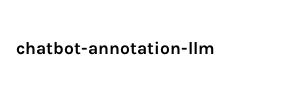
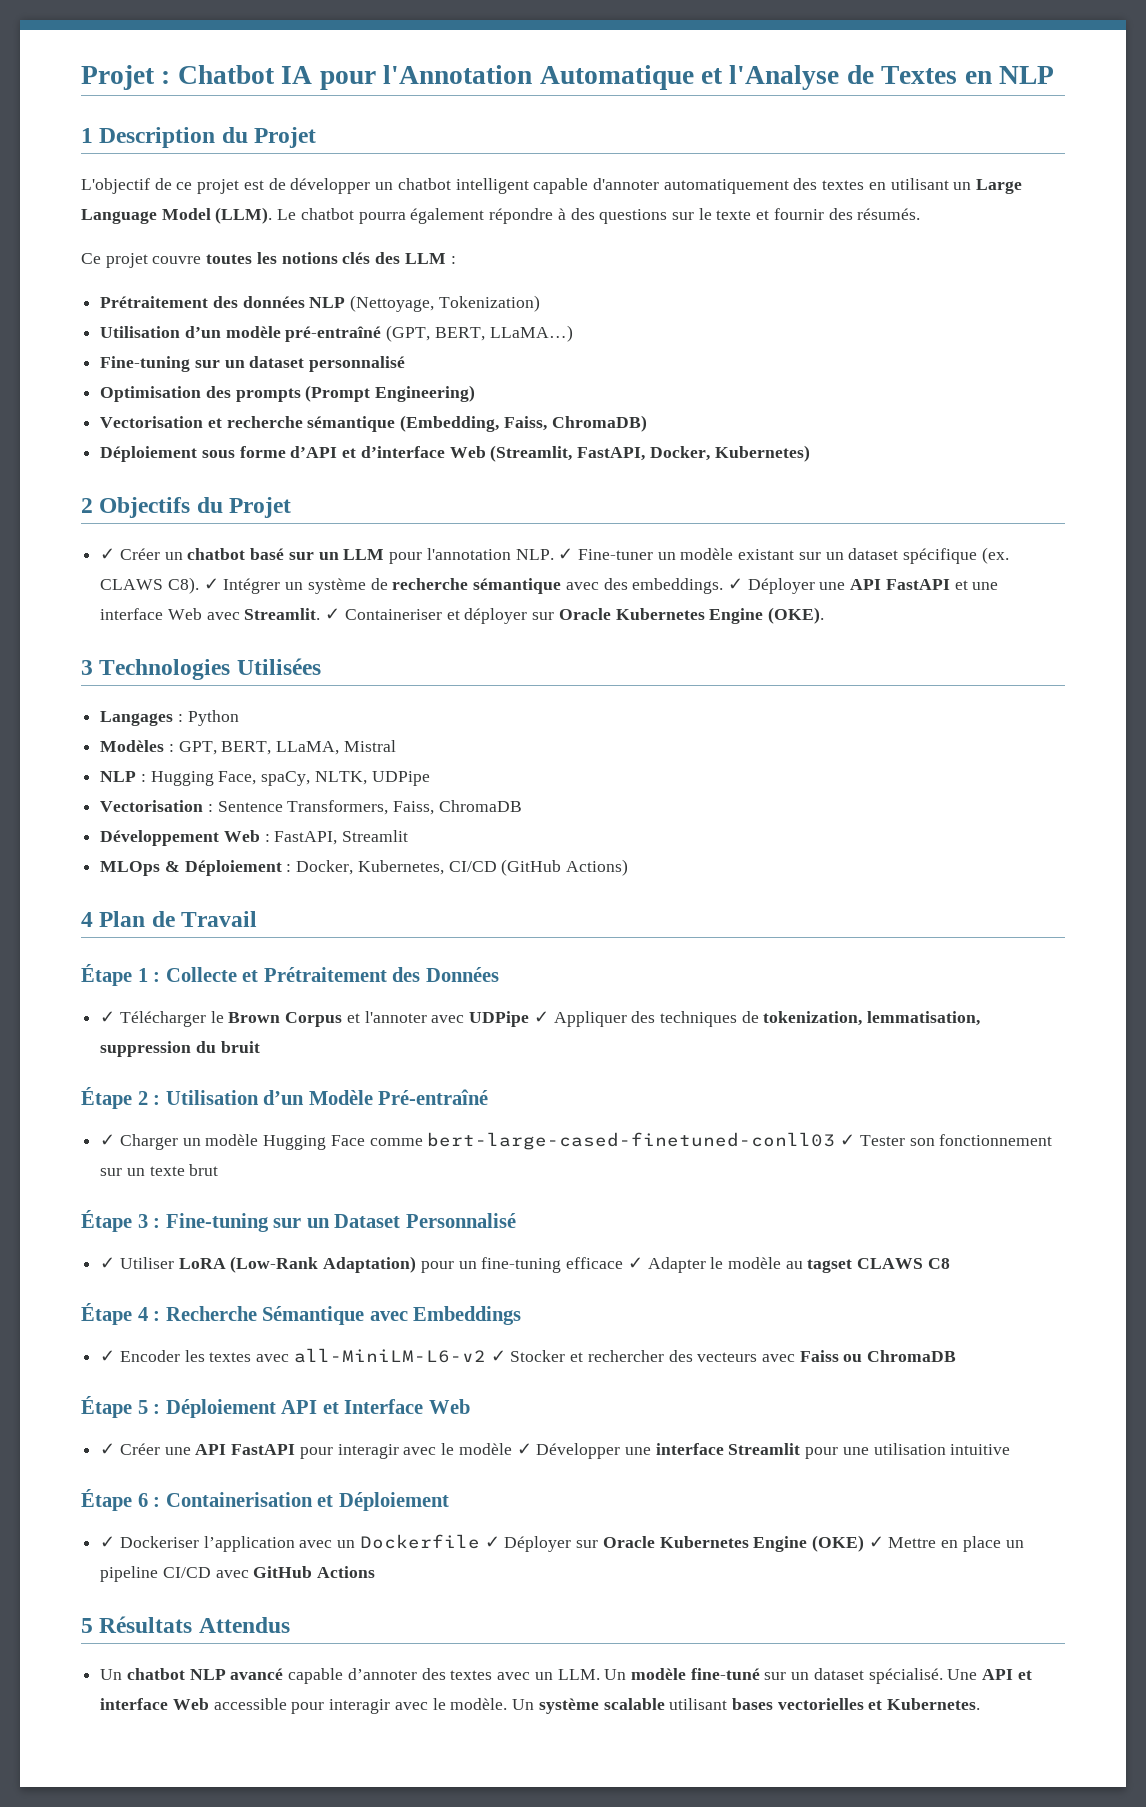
- chatbot-annotation-llm
+ Projet : Chatbot IA pour l'Annotation Automatique et l'Analyse de Textes en NLP
+ 1 Description du Projet
+ L'objectif de ce projet est de développer un chatbot intelligent capable d'annoter automatiquement des textes en utilisant un Large Language Model (LLM). Le chatbot pourra également répondre à des questions sur le texte et fournir des résumés.
+ Ce projet couvre toutes les notions clés des LLM :
+ Prétraitement des données NLP (Nettoyage, Tokenization)
+ Utilisation d’un modèle pré-entraîné (GPT, BERT, LLaMA…)
+ Fine-tuning sur un dataset personnalisé
+ Optimisation des prompts (Prompt Engineering)
+ Vectorisation et recherche sémantique (Embedding, Faiss, ChromaDB)
+ Déploiement sous forme d’API et d’interface Web (Streamlit, FastAPI, Docker, Kubernetes)
+ 2 Objectifs du Projet
+ ✓ Créer un chatbot basé sur un LLM pour l'annotation NLP. ✓ Fine-tuner un modèle existant sur un dataset spécifique (ex. CLAWS C8). ✓ Intégrer un système de recherche sémantique avec des embeddings. ✓ Déployer une API FastAPI et une interface Web avec Streamlit. ✓ Containeriser et déployer sur Oracle Kubernetes Engine (OKE).
+ 3 Technologies Utilisées
+ Langages : Python
+ Modèles : GPT, BERT, LLaMA, Mistral
+ NLP : Hugging Face, spaCy, NLTK, UDPipe
+ Vectorisation : Sentence Transformers, Faiss, ChromaDB
+ Développement Web : FastAPI, Streamlit
+ MLOps & Déploiement : Docker, Kubernetes, CI/CD (GitHub Actions)
+ 4 Plan de Travail
+ Étape 1 : Collecte et Prétraitement des Données
+ ✓ Télécharger le Brown Corpus et l'annoter avec UDPipe ✓ Appliquer des techniques de tokenization, lemmatisation, suppression du bruit
+ Étape 2 : Utilisation d’un Modèle Pré-entraîné
+ ✓ Charger un modèle Hugging Face comme bert-large-cased-finetuned-conll03 ✓ Tester son fonctionnement sur un texte brut
+ Étape 3 : Fine-tuning sur un Dataset Personnalisé
+ ✓ Utiliser LoRA (Low-Rank Adaptation) pour un fine-tuning efficace ✓ Adapter le modèle au tagset CLAWS C8
+ Étape 4 : Recherche Sémantique avec Embeddings
+ ✓ Encoder les textes avec all-MiniLM-L6-v2 ✓ Stocker et rechercher des vecteurs avec Faiss ou ChromaDB
+ Étape 5 : Déploiement API et Interface Web
+ ✓ Créer une API FastAPI pour interagir avec le modèle ✓ Développer une interface Streamlit pour une utilisation intuitive
+ Étape 6 : Containerisation et Déploiement
+ ✓ Dockeriser l’application avec un Dockerfile ✓ Déployer sur Oracle Kubernetes Engine (OKE) ✓ Mettre en place un pipeline CI/CD avec GitHub Actions
+ 5 Résultats Attendus
+ Un chatbot NLP avancé capable d’annoter des textes avec un LLM. Un modèle fine-tuné sur un dataset spécialisé. Une API et interface Web accessible pour interagir avec le modèle. Un système scalable utilisant bases vectorielles et Kubernetes.

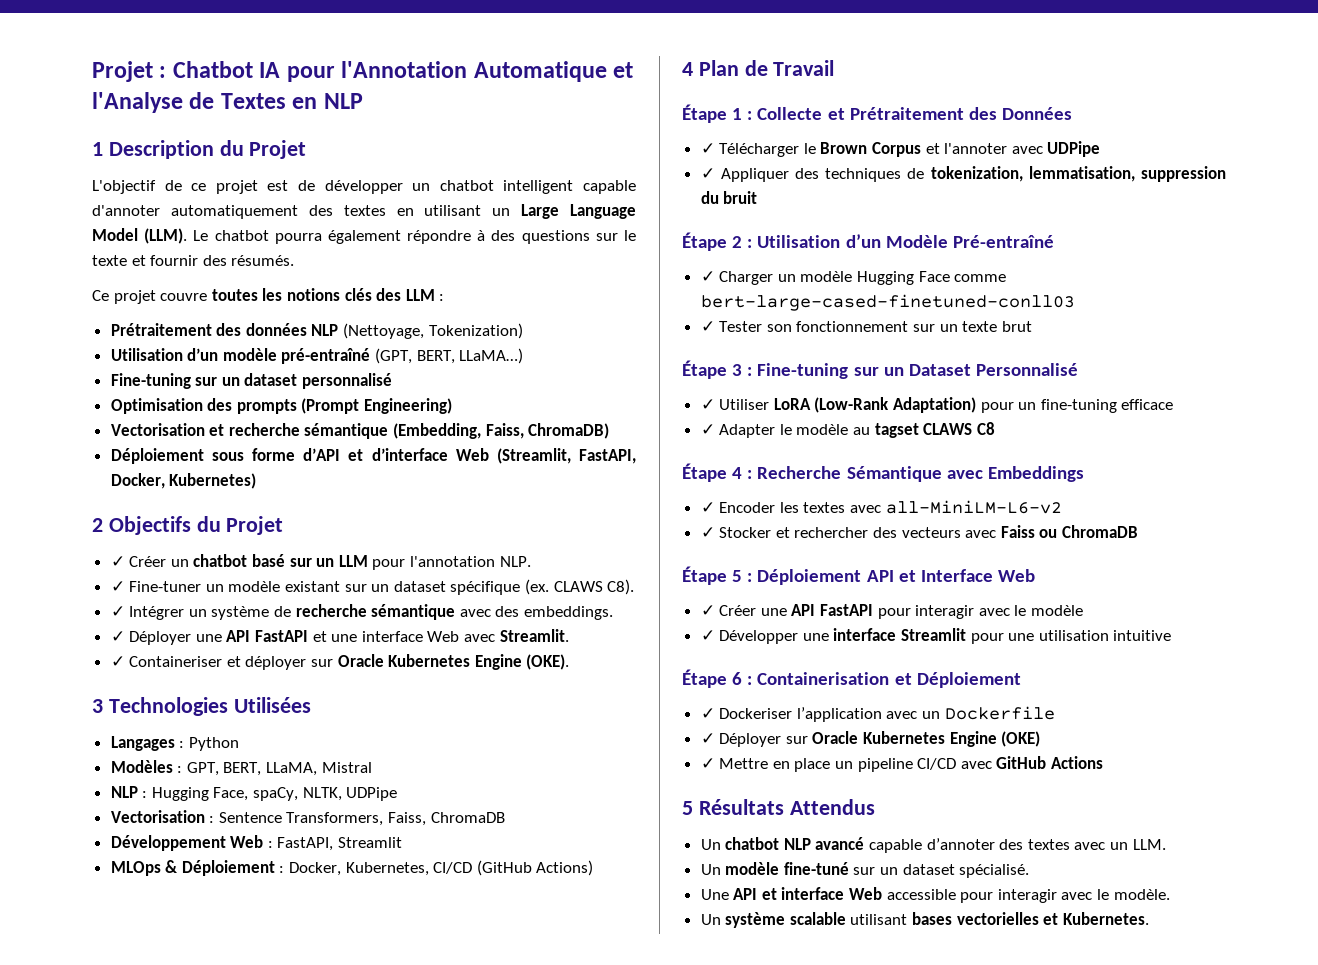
- ✓ Créer un chatbot basé sur un LLM pour l'annotation NLP. ✓ Fine-tuner un modèle existant sur un dataset spécifique (ex.
+ ✓ Créer un chatbot basé sur un LLM pour l'annotation NLP.
+ ✓ Fine-tuner un modèle existant sur un dataset spécifique (ex.
- CLAWS C8). ✓ Intégrer un système de recherche sémantique avec des embeddings. ✓ Déployer une API FastAPI et une interface Web avec Streamlit. ✓ Containeriser et déployer sur Oracle Kubernetes Engine (OKE).
+ CLAWS C8).
+ ✓ Intégrer un système de recherche sémantique avec des embeddings.
+ ✓ Déployer une API FastAPI et une interface Web avec Streamlit.
+ ✓ Containeriser et déployer sur Oracle Kubernetes Engine (OKE).
- ✓ Télécharger le Brown Corpus et l'annoter avec UDPipe ✓ Appliquer des techniques de tokenization, lemmatisation, suppression du bruit
+ ✓ Télécharger le Brown Corpus et l'annoter avec UDPipe
+ ✓ Appliquer des techniques de tokenization, lemmatisation, suppression du bruit
- ✓ Charger un modèle Hugging Face comme bert-large-cased-finetuned-conll03 ✓ Tester son fonctionnement sur un texte brut
+ ✓ Charger un modèle Hugging Face comme bert-large-cased-finetuned-conll03
+ ✓ Tester son fonctionnement sur un texte brut
- ✓ Utiliser LoRA (Low-Rank Adaptation) pour un fine-tuning efficace ✓ Adapter le modèle au tagset CLAWS C8
+ ✓ Utiliser LoRA (Low-Rank Adaptation) pour un fine-tuning efficace
+ ✓ Adapter le modèle au tagset CLAWS C8
- ✓ Encoder les textes avec all-MiniLM-L6-v2 ✓ Stocker et rechercher des vecteurs avec Faiss ou ChromaDB
+ ✓ Encoder les textes avec all-MiniLM-L6-v2
+ ✓ Stocker et rechercher des vecteurs avec Faiss ou ChromaDB
- ✓ Créer une API FastAPI pour interagir avec le modèle ✓ Développer une interface Streamlit pour une utilisation intuitive
+ ✓ Créer une API FastAPI pour interagir avec le modèle
+ ✓ Développer une interface Streamlit pour une utilisation intuitive
- ✓ Dockeriser l’application avec un Dockerfile ✓ Déployer sur Oracle Kubernetes Engine (OKE) ✓ Mettre en place un pipeline CI/CD avec GitHub Actions
+ ✓ Dockeriser l’application avec un Dockerfile
+ ✓ Déployer sur Oracle Kubernetes Engine (OKE)
+ ✓ Mettre en place un pipeline CI/CD avec GitHub Actions
- Un chatbot NLP avancé capable d’annoter des textes avec un LLM. Un modèle fine-tuné sur un dataset spécialisé. Une API et interface Web accessible pour interagir avec le modèle. Un système scalable utilisant bases vectorielles et Kubernetes.
+ Un chatbot NLP avancé capable d’annoter des textes avec un LLM.
+ Un modèle fine-tuné sur un dataset spécialisé.
+ Une API et interface Web accessible pour interagir avec le modèle.
+ Un système scalable utilisant bases vectorielles et Kubernetes.

